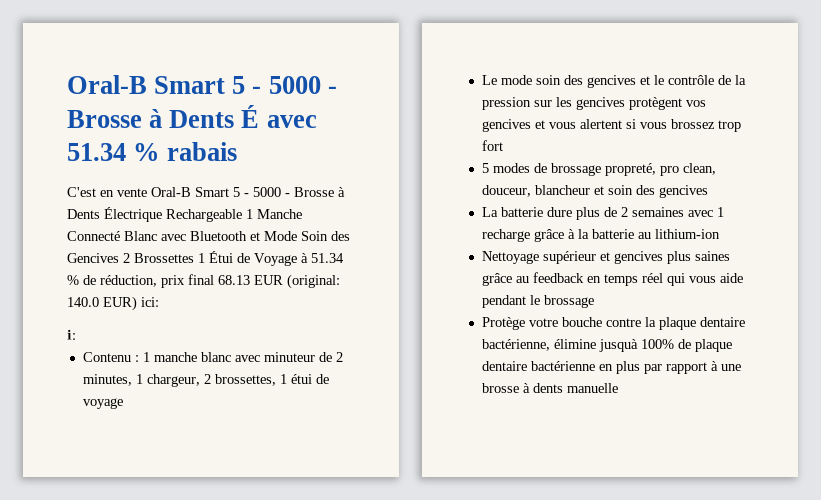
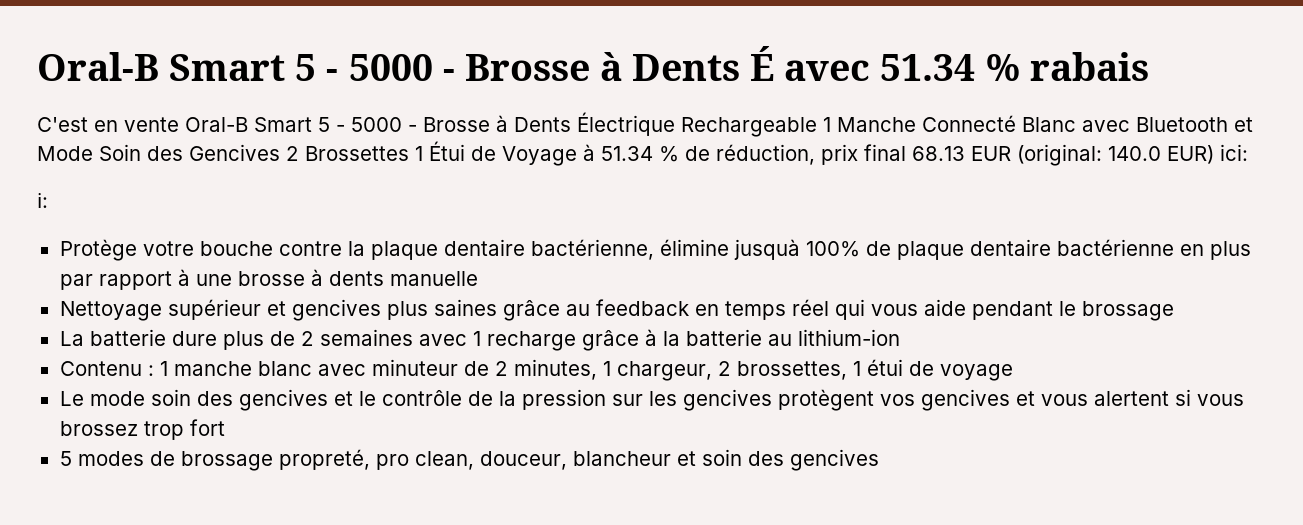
+ Protège votre bouche contre la plaque dentaire bactérienne, élimine jusquà 100% de plaque dentaire bactérienne en plus par rapport à une brosse à dents manuelle
+ Nettoyage supérieur et gencives plus saines grâce au feedback en temps réel qui vous aide pendant le brossage
+ La batterie dure plus de 2 semaines avec 1 recharge grâce à la batterie au lithium-ion
- La batterie dure plus de 2 semaines avec 1 recharge grâce à la batterie au lithium-ion
- Nettoyage supérieur et gencives plus saines grâce au feedback en temps réel qui vous aide pendant le brossage
- Protège votre bouche contre la plaque dentaire bactérienne, élimine jusquà 100% de plaque dentaire bactérienne en plus par rapport à une brosse à dents manuelle

